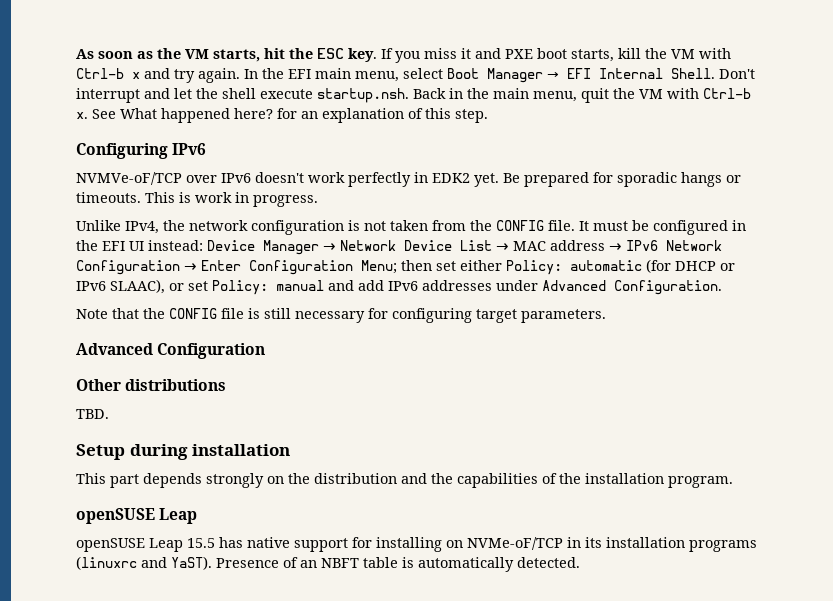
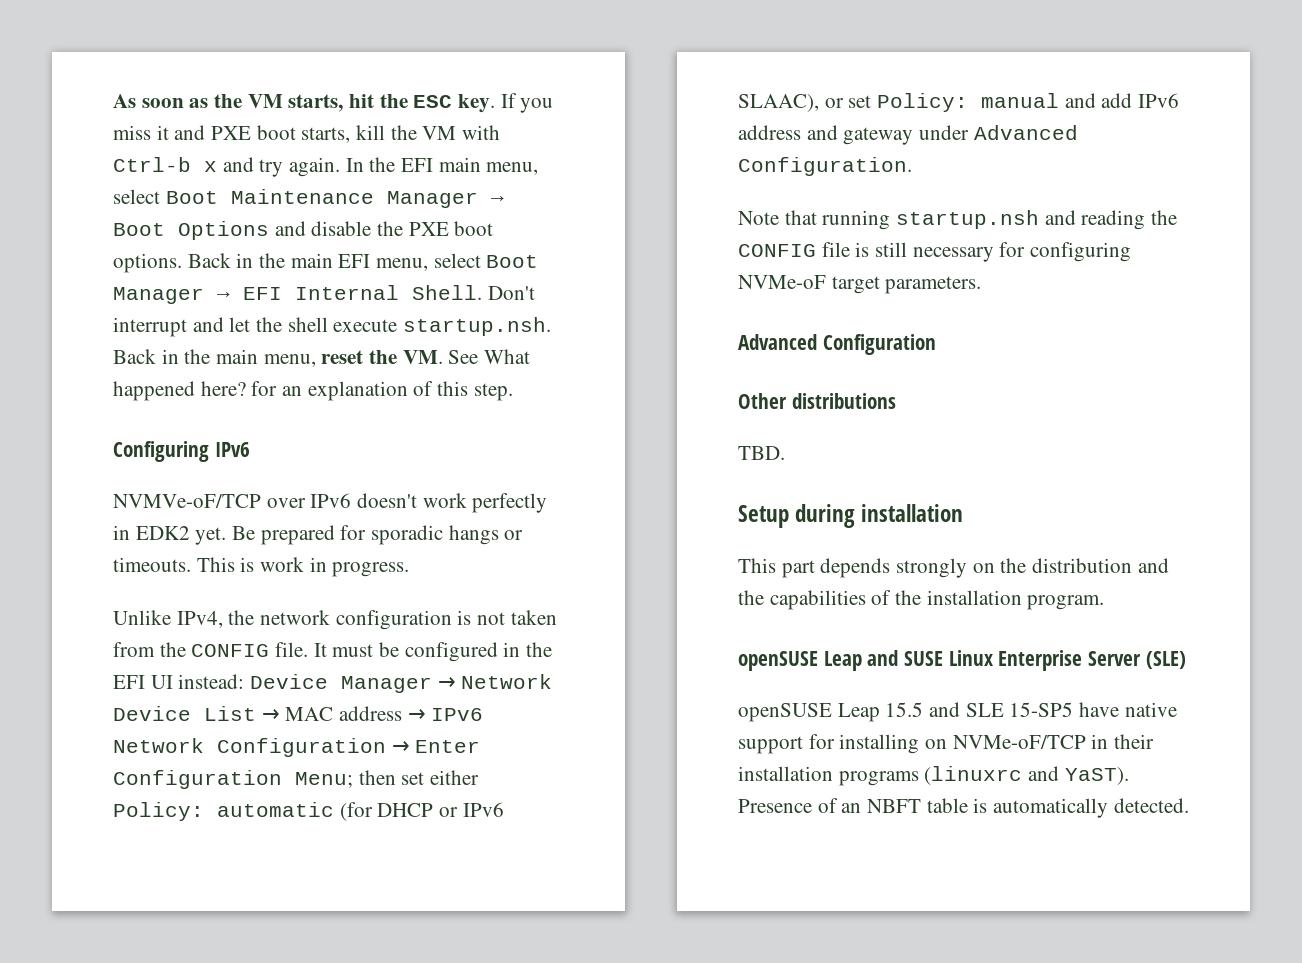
- In the EFI main menu, select Boot Manager → EFI Internal Shell.
+ In the EFI main menu, select Boot Maintenance Manager → Boot Options and disable the PXE boot options. Back in the main EFI menu, select Boot Manager → EFI Internal Shell.
- Don't interrupt and let the shell execute startup.nsh. Back in the main menu, quit the VM with Ctrl-b x. See What happened here? for an explanation of this step.
+ Don't interrupt and let the shell execute startup.nsh. Back in the main menu, reset the VM. See What happened here? for an explanation of this step.
- It must be configured in the EFI UI instead: Device Manager → Network Device List → MAC address → IPv6 Network Configuration → Enter Configuration Menu; then set either Policy: automatic (for DHCP or IPv6 SLAAC), or set Policy: manual and add IPv6 addresses under Advanced Configuration.
+ It must be configured in the EFI UI instead: Device Manager → Network Device List → MAC address → IPv6 Network Configuration → Enter Configuration Menu; then set either Policy: automatic (for DHCP or IPv6 SLAAC), or set Policy: manual and add IPv6 address and gateway under Advanced Configuration.
- Note that the CONFIG file is still necessary for configuring target parameters.
+ Note that running startup.nsh and reading the CONFIG file is still necessary for configuring NVMe-oF target parameters.
  This part depends strongly on the distribution and the capabilities of the installation program.
- openSUSE Leap
+ openSUSE Leap and SUSE Linux Enterprise Server (SLE)
- openSUSE Leap 15.5 has native support for installing on NVMe-oF/TCP in its installation programs (linuxrc and YaST).
+ openSUSE Leap 15.5 and SLE 15-SP5 have native support for installing on NVMe-oF/TCP in their installation programs (linuxrc and YaST).

